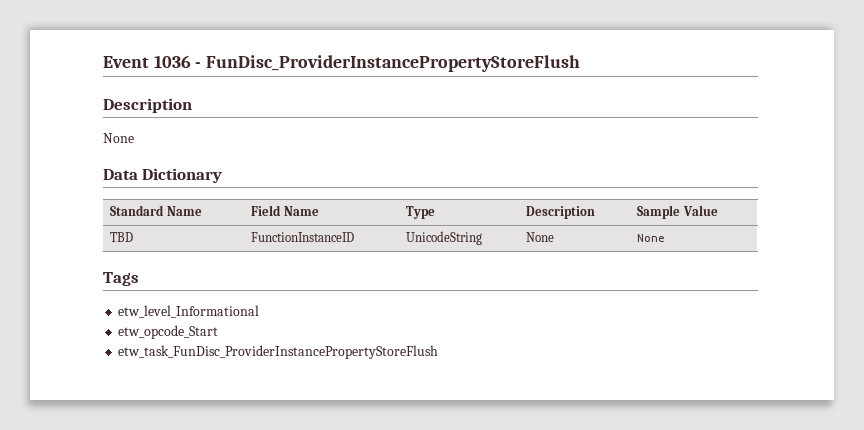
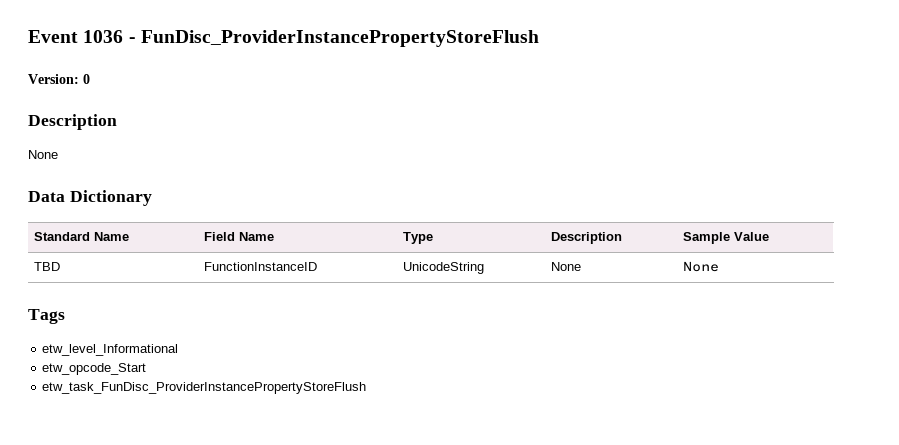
+ Version: 0

